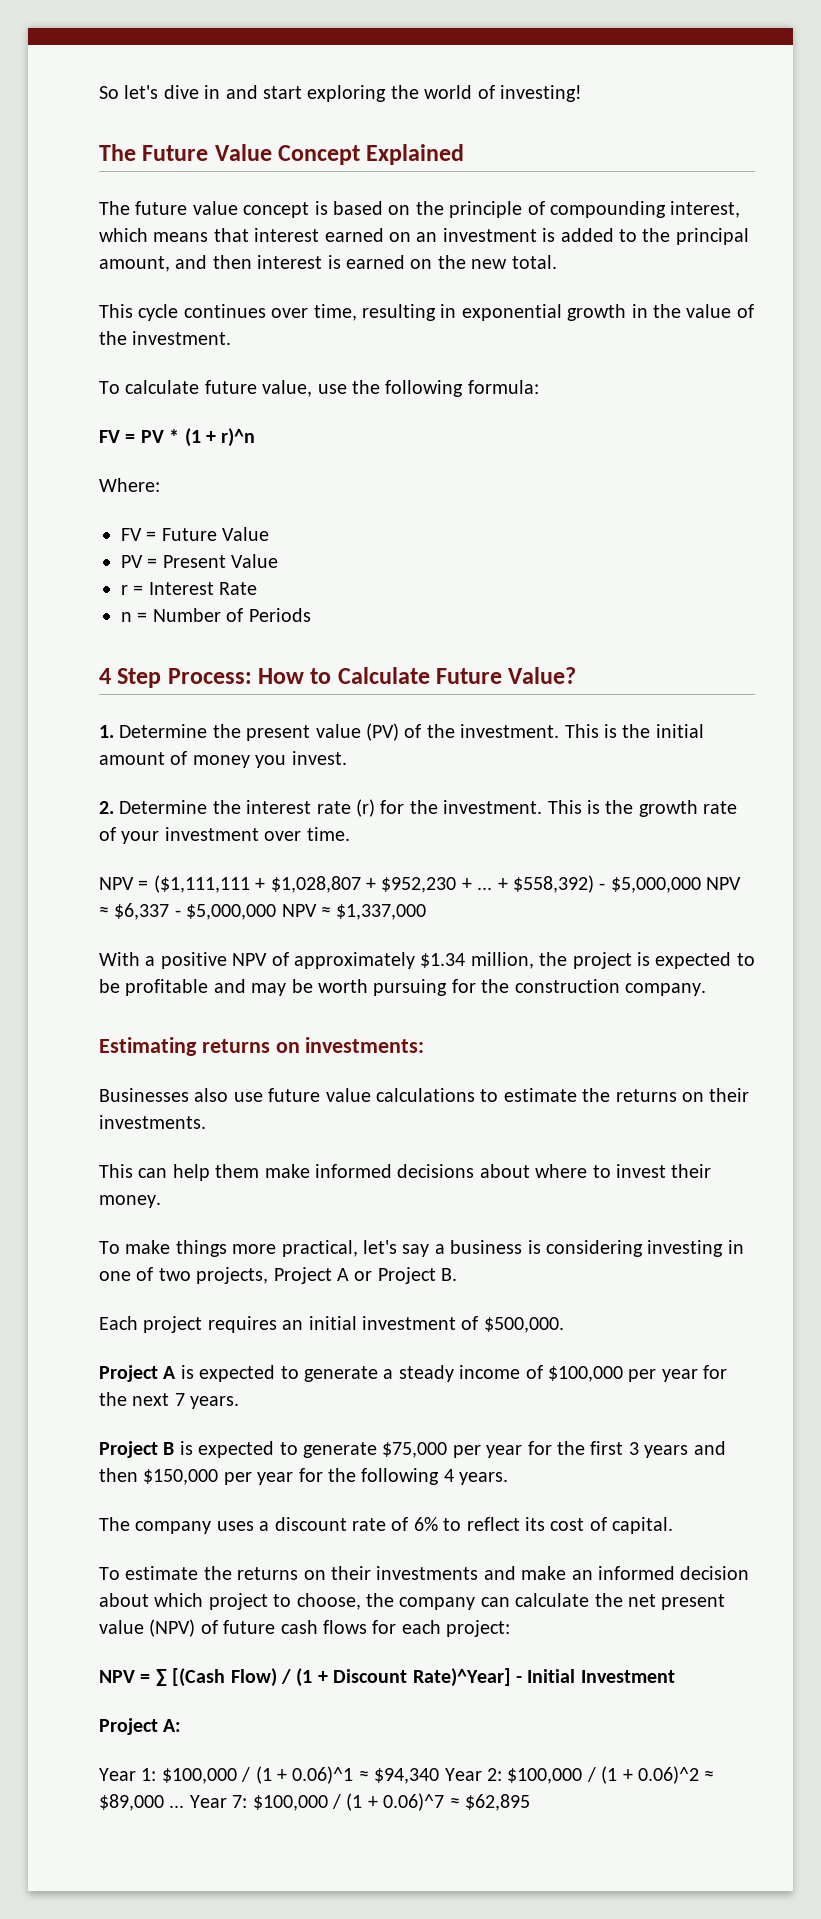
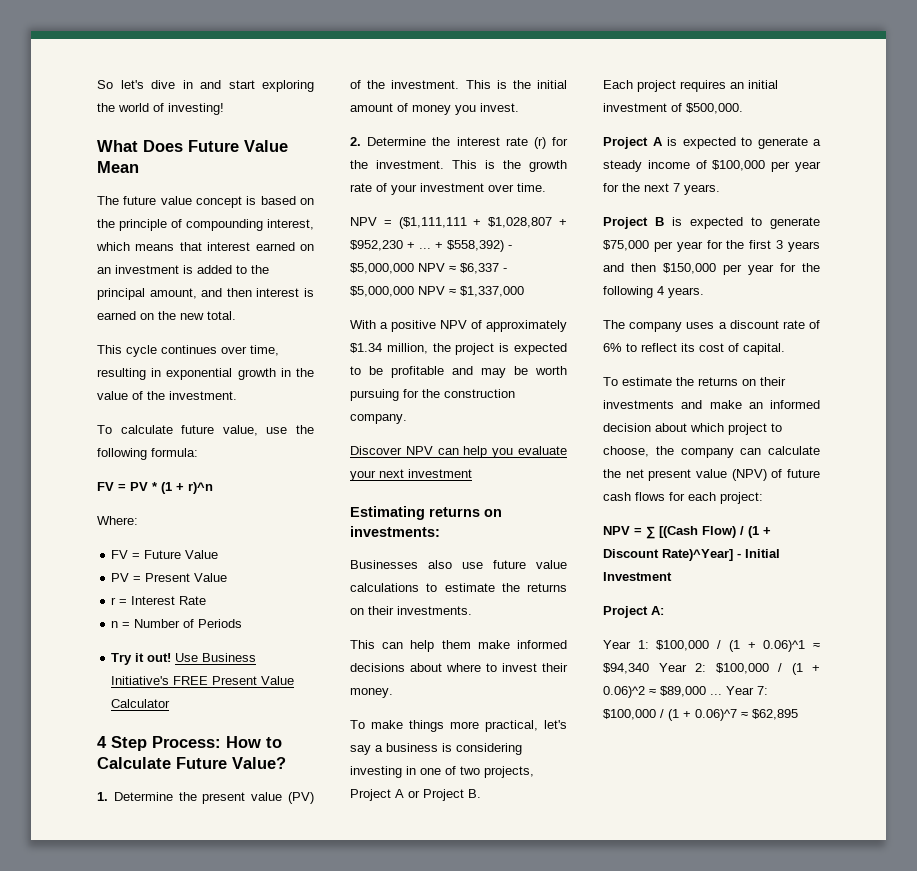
- The Future Value Concept Explained
+ What Does Future Value Mean
+ Try it out! Use Business Initiative's FREE Present Value Calculator
+ Discover NPV can help you evaluate your next investment

